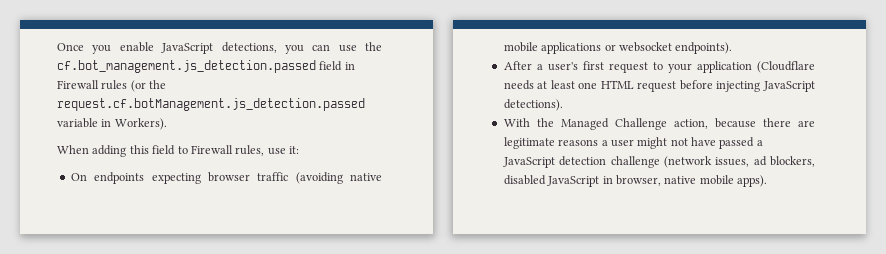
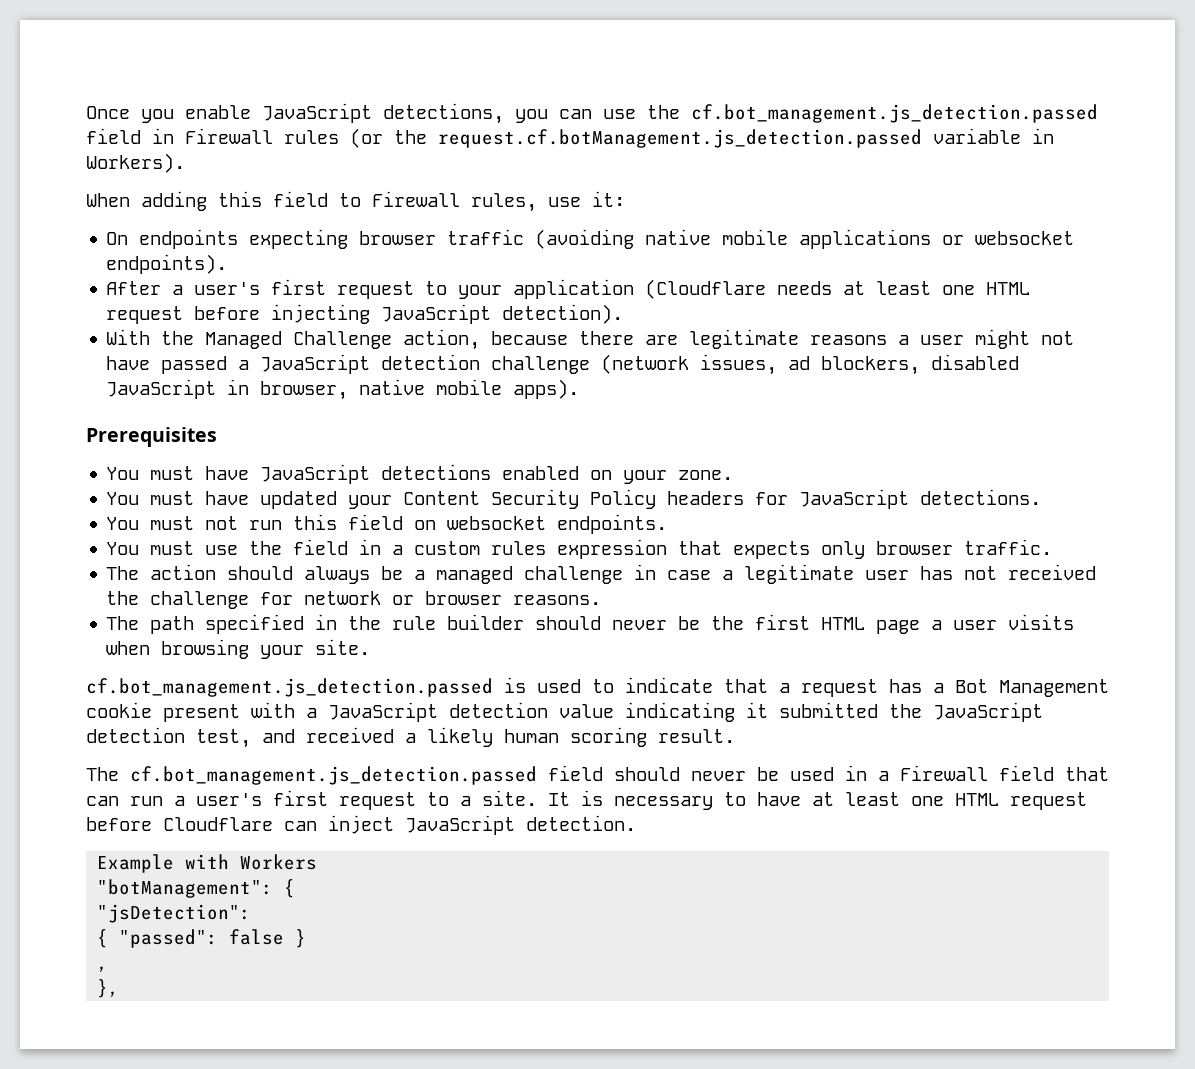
- After a user's first request to your application (Cloudflare needs at least one HTML request before injecting JavaScript detections).
+ After a user's first request to your application (Cloudflare needs at least one HTML request before injecting JavaScript detection).
+ Prerequisites
+ You must have JavaScript detections enabled on your zone.
+ You must have updated your Content Security Policy headers for JavaScript detections.
+ You must not run this field on websocket endpoints.
+ You must use the field in a custom rules expression that expects only browser traffic.
+ The action should always be a managed challenge in case a legitimate user has not received the challenge for network or browser reasons.
+ The path specified in the rule builder should never be the first HTML page a user visits when browsing your site.
+ cf.bot_management.js_detection.passed is used to indicate that a request has a Bot Management cookie present with a JavaScript detection value indicating it submitted the JavaScript detection test, and received a likely human scoring result.
+ The cf.bot_management.js_detection.passed field should never be used in a Firewall field that can run a user's first request to a site. It is necessary to have at least one HTML request before Cloudflare can inject JavaScript detection.
+ Example with Workers
+ "botManagement": {
+ "jsDetection":
+ { "passed": false }
+ ,
+ },

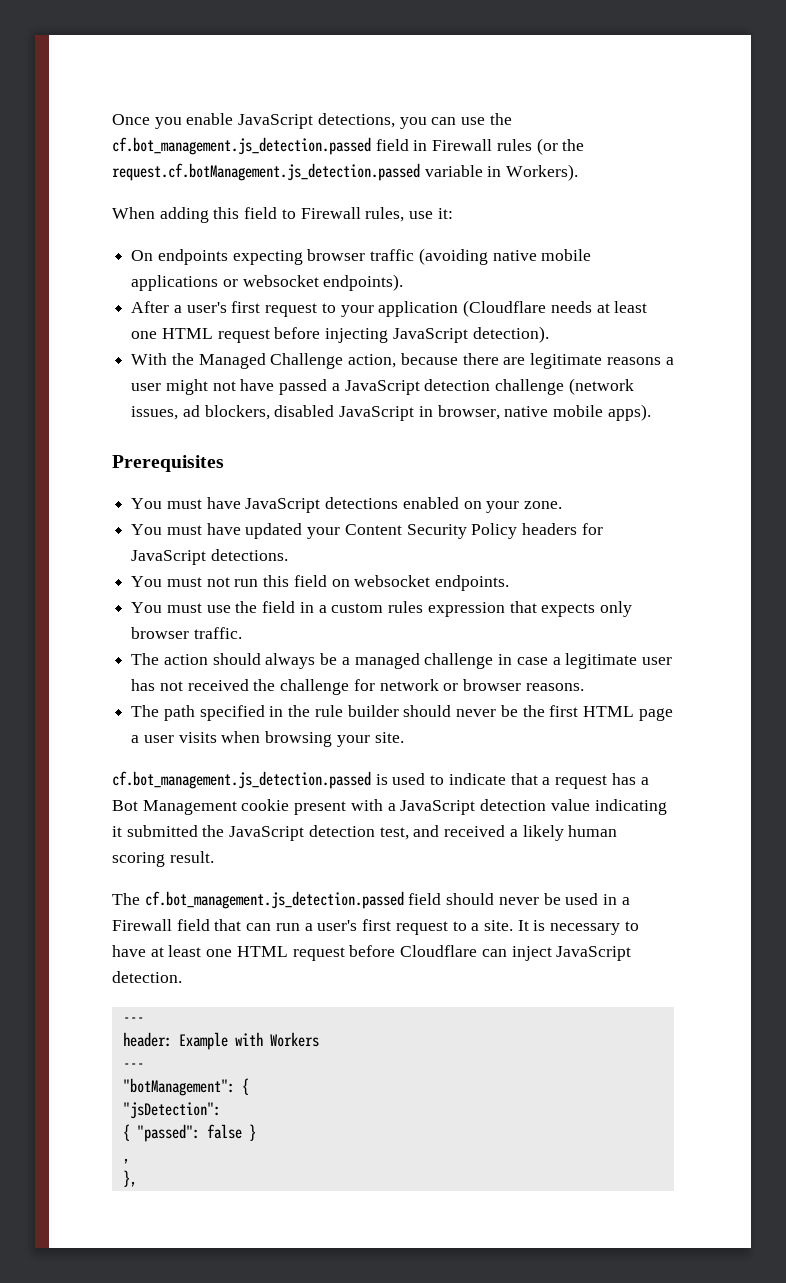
  It is necessary to have at least one HTML request before Cloudflare can inject JavaScript detection.
- Example with Workers
+ ---
+ header: Example with Workers
+ ---

